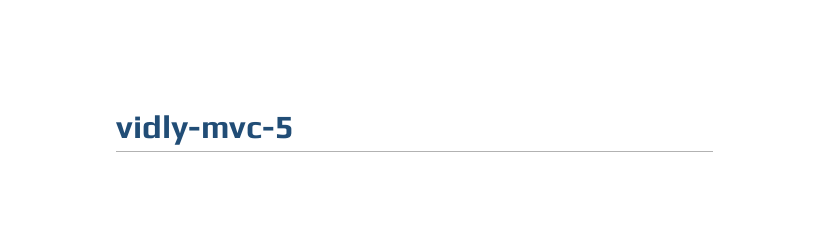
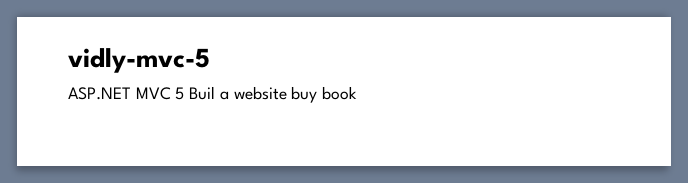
+ ASP.NET MVC 5 Buil a website buy book

